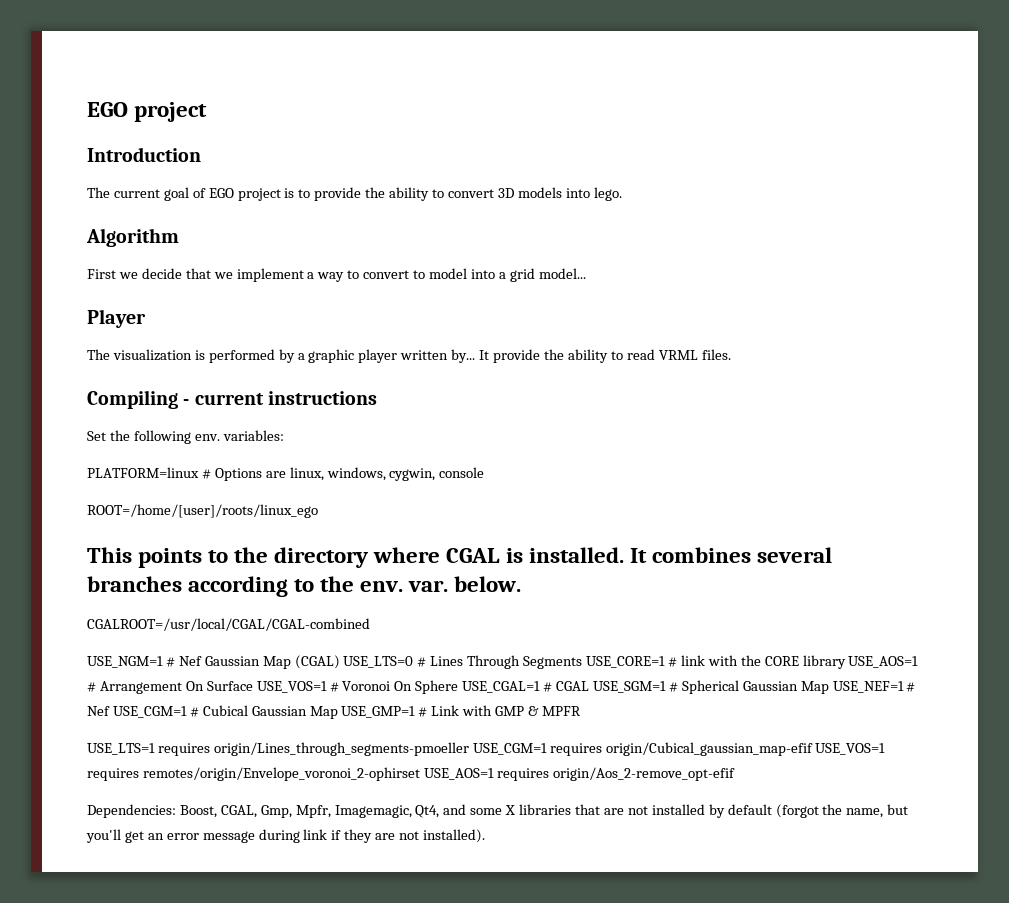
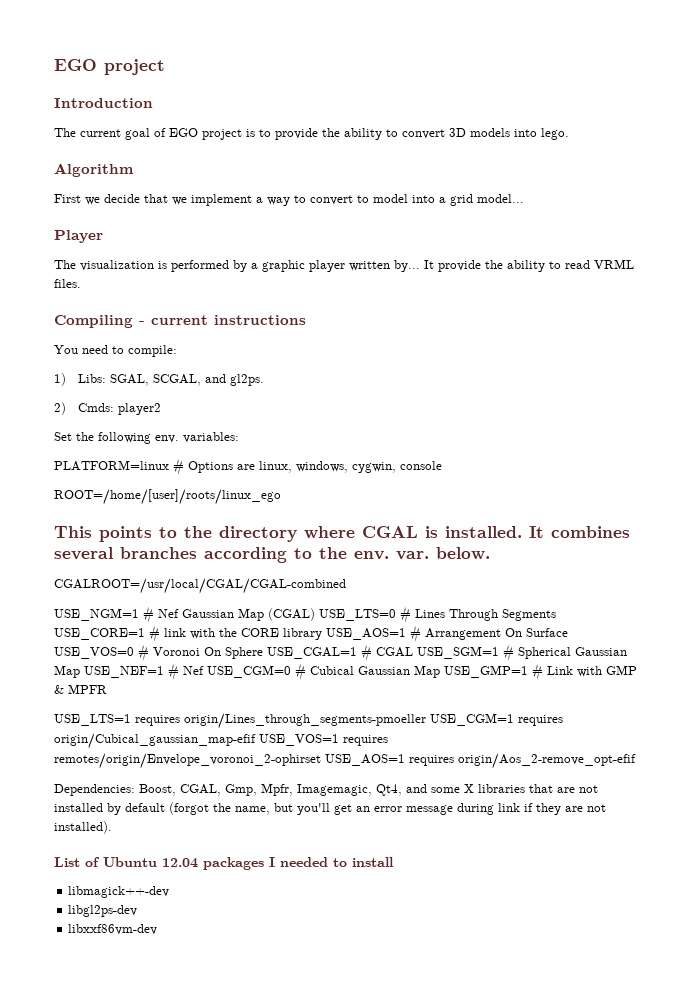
+ You need to compile:
+ 1) Libs: SGAL, SCGAL, and gl2ps.
+ 2) Cmds: player2
- USE_NGM=1 # Nef Gaussian Map (CGAL) USE_LTS=0 # Lines Through Segments USE_CORE=1 # link with the CORE library USE_AOS=1 # Arrangement On Surface USE_VOS=1 # Voronoi On Sphere USE_CGAL=1 # CGAL USE_SGM=1 # Spherical Gaussian Map USE_NEF=1 # Nef USE_CGM=1 # Cubical Gaussian Map USE_GMP=1 # Link with GMP & MPFR
+ USE_NGM=1 # Nef Gaussian Map (CGAL) USE_LTS=0 # Lines Through Segments USE_CORE=1 # link with the CORE library USE_AOS=1 # Arrangement On Surface USE_VOS=0 # Voronoi On Sphere USE_CGAL=1 # CGAL USE_SGM=1 # Spherical Gaussian Map USE_NEF=1 # Nef USE_CGM=0 # Cubical Gaussian Map USE_GMP=1 # Link with GMP & MPFR
+ List of Ubuntu 12.04 packages I needed to install
+ libmagick++-dev
+ libgl2ps-dev
+ libxxf86vm-dev

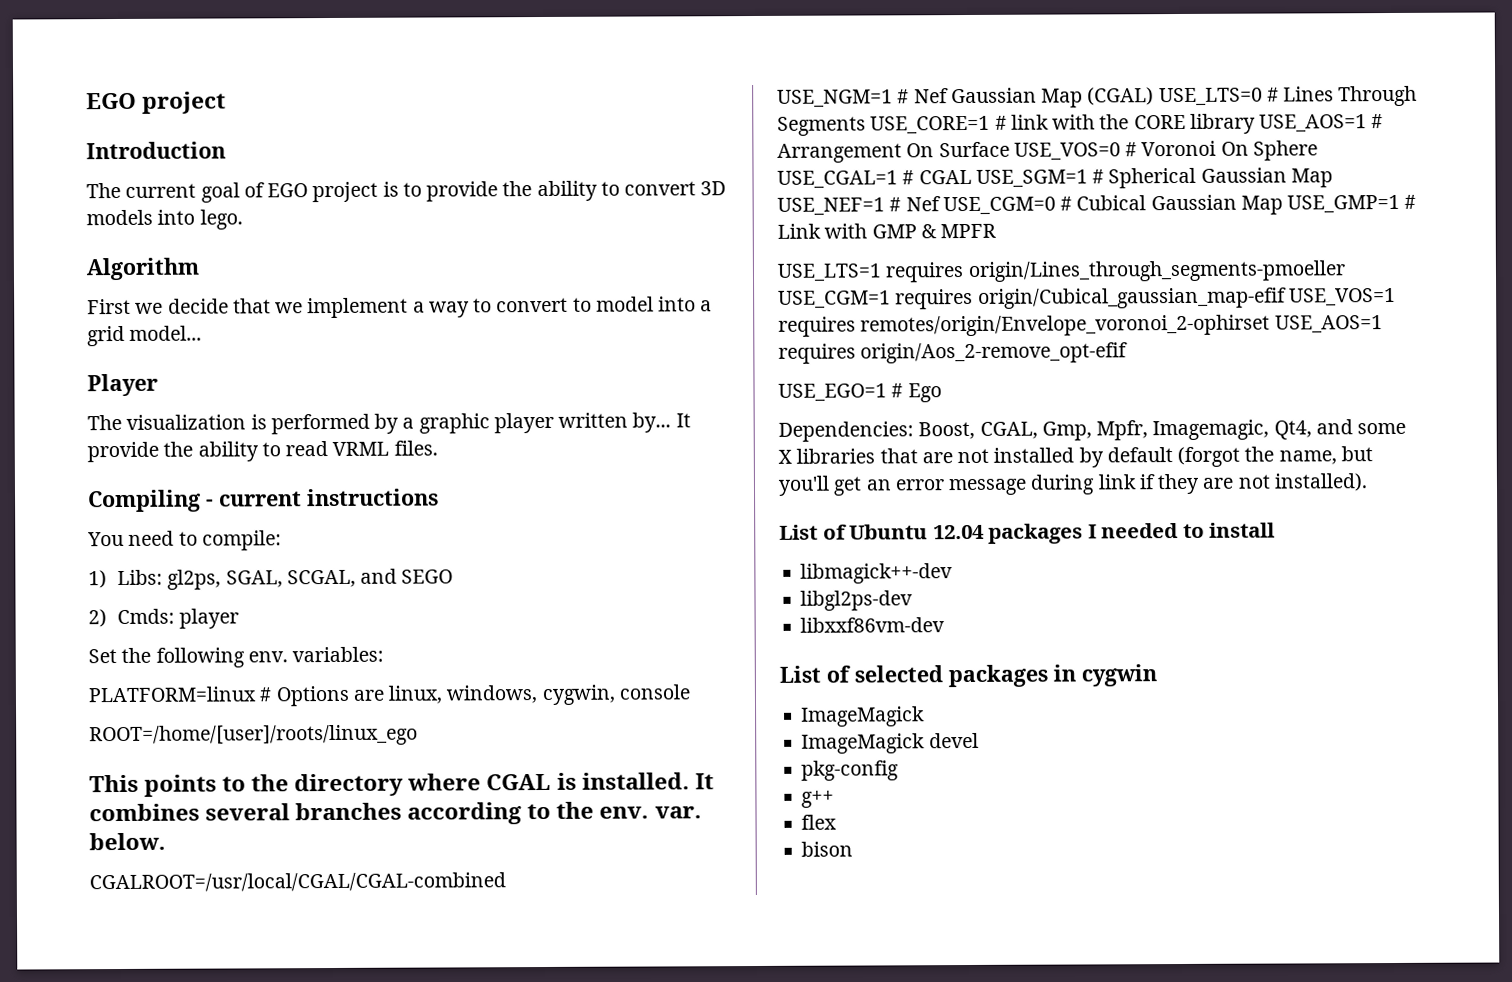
- 1) Libs: SGAL, SCGAL, and gl2ps.
+ 1) Libs: gl2ps, SGAL, SCGAL, and SEGO
- 2) Cmds: player2
+ 2) Cmds: player
+ USE_EGO=1 # Ego
+ List of selected packages in cygwin
+ ImageMagick
+ ImageMagick devel
+ pkg-config
+ g++
+ flex
+ bison

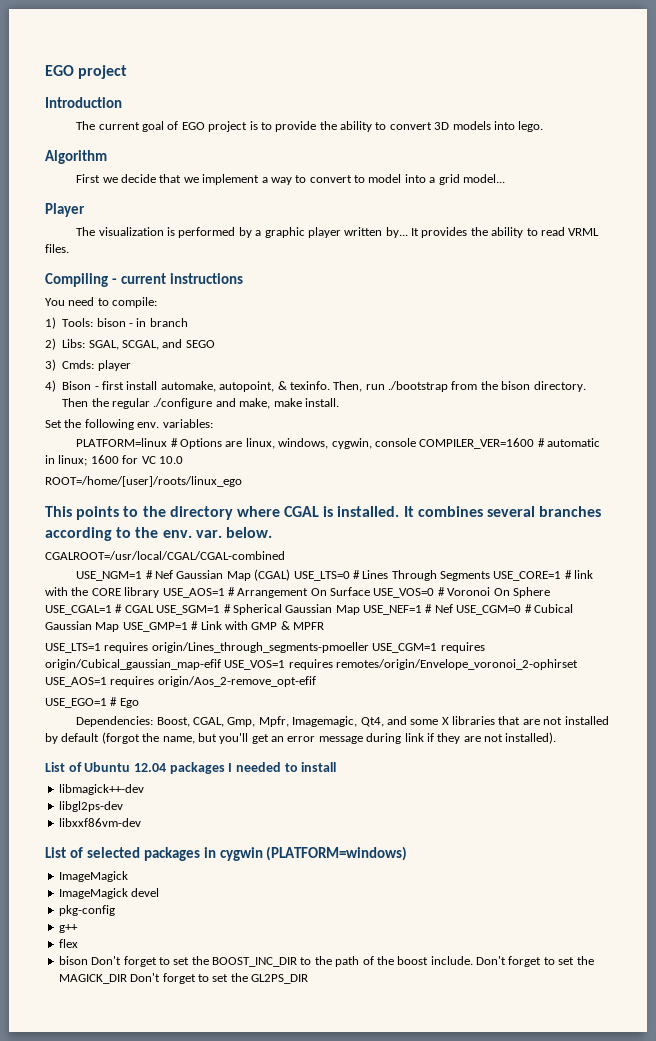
- It provide the ability to read VRML files.
+ It provides the ability to read VRML files.
- 1) Libs: gl2ps, SGAL, SCGAL, and SEGO
+ 1) Tools: bison - in branch
+ 2) Libs: SGAL, SCGAL, and SEGO
- 2) Cmds: player
+ 3) Cmds: player
+ 4) Bison - first install automake, autopoint, & texinfo. Then, run ./bootstrap from the bison directory. Then the regular ./configure and make, make install.
- PLATFORM=linux # Options are linux, windows, cygwin, console
+ PLATFORM=linux # Options are linux, windows, cygwin, console COMPILER_VER=1600 # automatic in linux; 1600 for VC 10.0
- List of selected packages in cygwin
+ List of selected packages in cygwin (PLATFORM=windows)
- bison
+ bison Don't forget to set the BOOST_INC_DIR to the path of the boost include. Don't forget to set the MAGICK_DIR Don't forget to set the GL2PS_DIR

